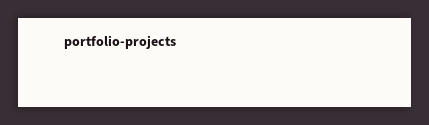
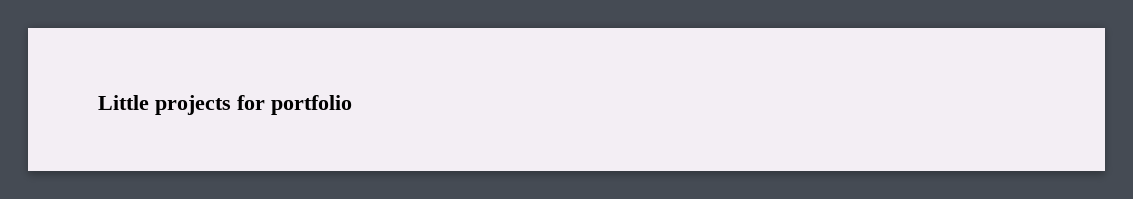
- portfolio-projects
+ Little projects for portfolio

